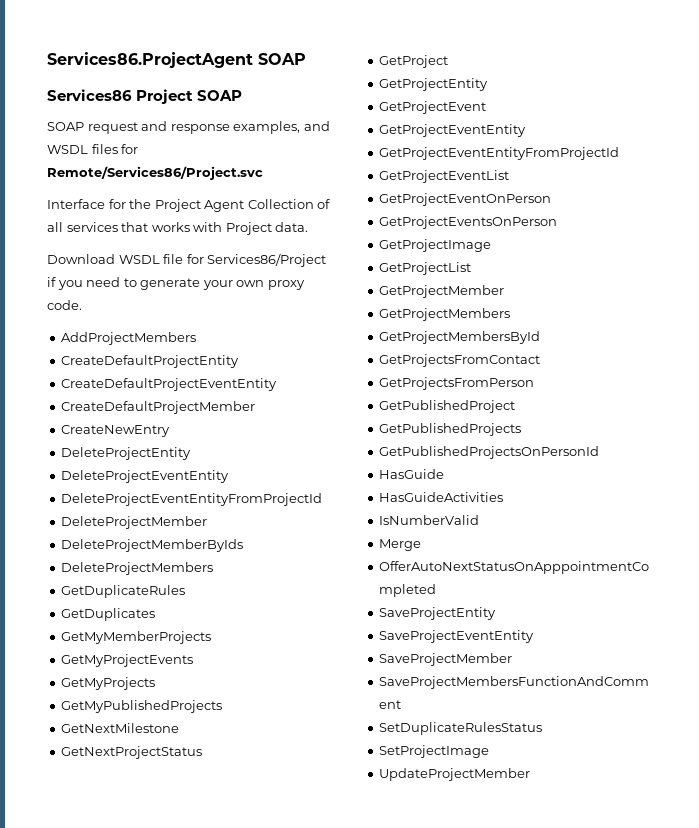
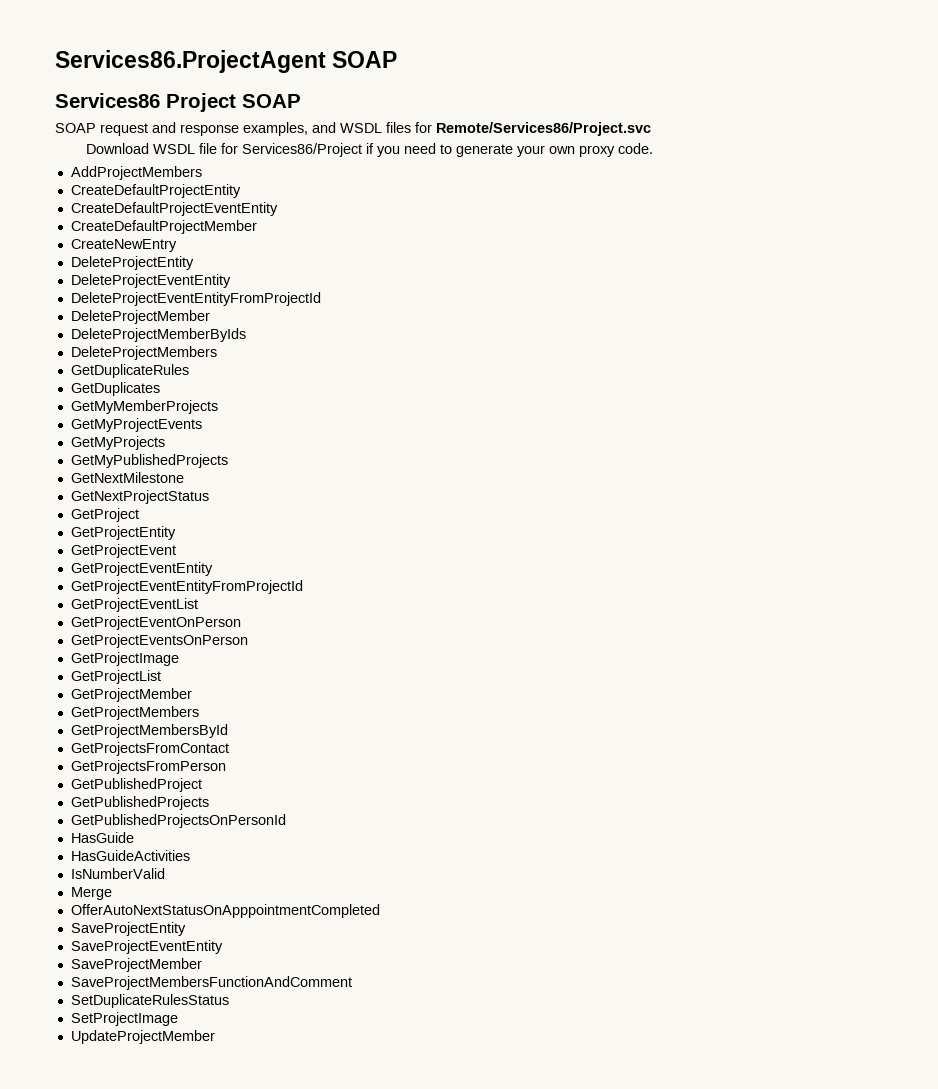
- Interface for the Project Agent Collection of all services that works with Project data.

